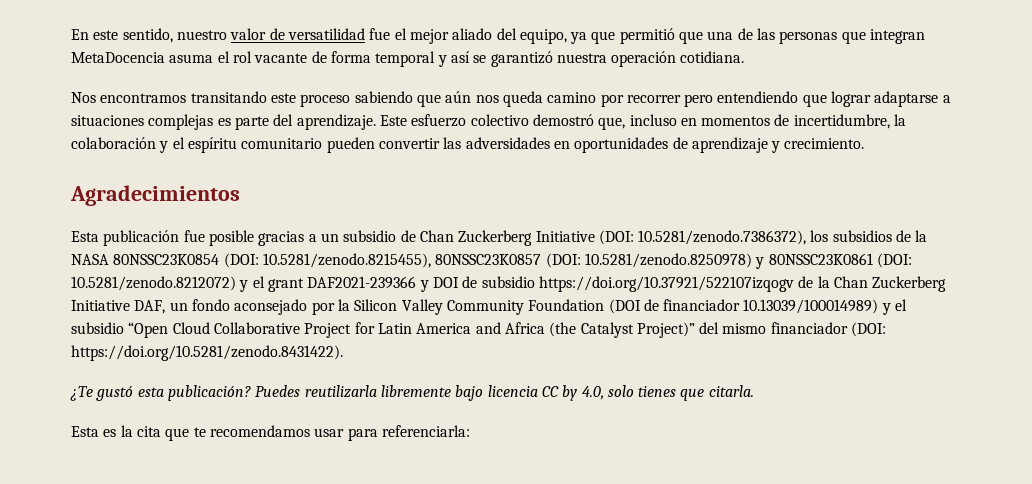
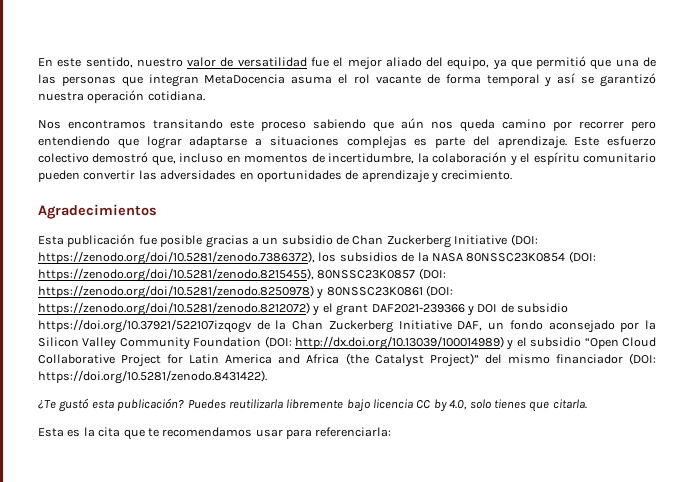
- 10.5281/zenodo.7386372), los subsidios de la NASA 80NSSC23K0854 (DOI:
+ https://zenodo.org/doi/10.5281/zenodo.7386372), los subsidios de la NASA 80NSSC23K0854 (DOI:
- 10.5281/zenodo.8215455), 80NSSC23K0857 (DOI:
+ https://zenodo.org/doi/10.5281/zenodo.8215455), 80NSSC23K0857 (DOI:
- 10.5281/zenodo.8250978) y 80NSSC23K0861 (DOI:
+ https://zenodo.org/doi/10.5281/zenodo.8250978) y 80NSSC23K0861 (DOI:
- 10.5281/zenodo.8212072) y el grant DAF2021-239366 y DOI de subsidio https://doi.org/10.37921/522107izqogv de la Chan Zuckerberg Initiative DAF, un fondo aconsejado por la Silicon Valley Community Foundation (DOI de financiador 10.13039/100014989) y el subsidio “Open Cloud Collaborative Project for Latin America and Africa (the Catalyst Project)” del mismo financiador (DOI:
+ https://zenodo.org/doi/10.5281/zenodo.8212072) y el grant DAF2021-239366 y DOI de subsidio https://doi.org/10.37921/522107izqogv de la Chan Zuckerberg Initiative DAF, un fondo aconsejado por la Silicon Valley Community Foundation (DOI: http://dx.doi.org/10.13039/100014989) y el subsidio “Open Cloud Collaborative Project for Latin America and Africa (the Catalyst Project)” del mismo financiador (DOI:

